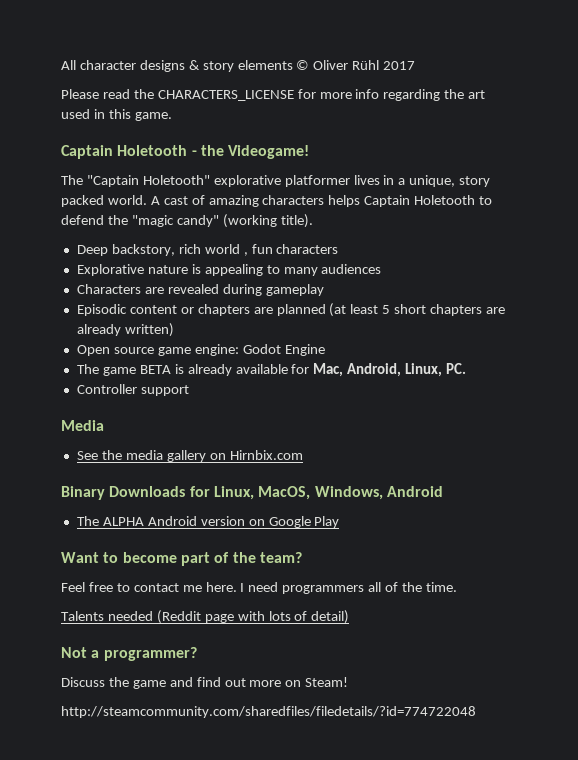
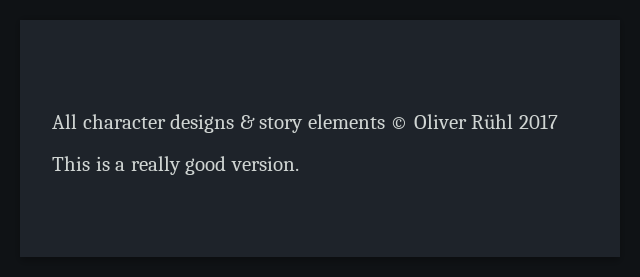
- Please read the CHARACTERS_LICENSE for more info regarding the art used in this game.
- Captain Holetooth - the Videogame!
- The "Captain Holetooth" explorative platformer lives in a unique, story packed world. A cast of amazing characters helps Captain Holetooth to defend the "magic candy" (working title).
- Deep backstory, rich world , fun characters
- Explorative nature is appealing to many audiences
- Characters are revealed during gameplay
- Episodic content or chapters are planned (at least 5 short chapters are already written)
- Open source game engine: Godot Engine
- The game BETA is already available for Mac, Android, Linux, PC.
- Controller support
- Media
- See the media gallery on Hirnbix.com
- Binary Downloads for Linux, MacOS, Windows, Android
- The ALPHA Android version on Google Play
- Want to become part of the team?
- Feel free to contact me here. I need programmers all of the time.
- Talents needed (Reddit page with lots of detail)
- Not a programmer?
- Discuss the game and find out more on Steam!
- http://steamcommunity.com/sharedfiles/filedetails/?id=774722048
+ This is a really good version.

